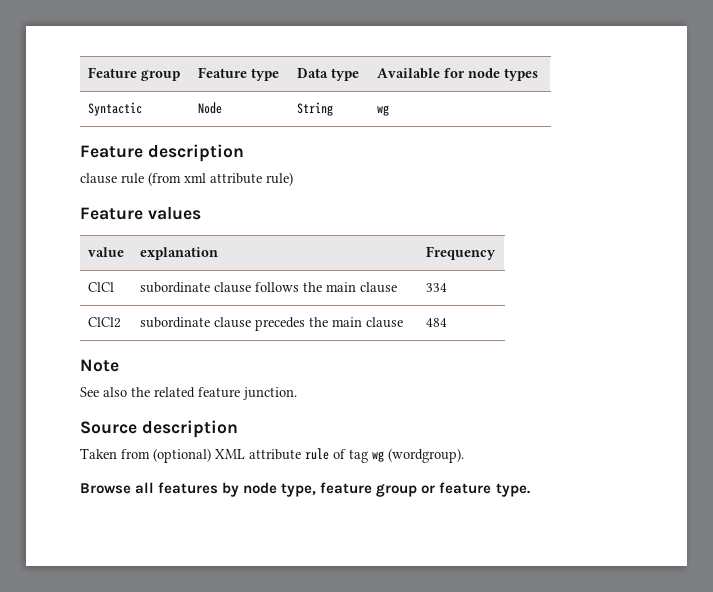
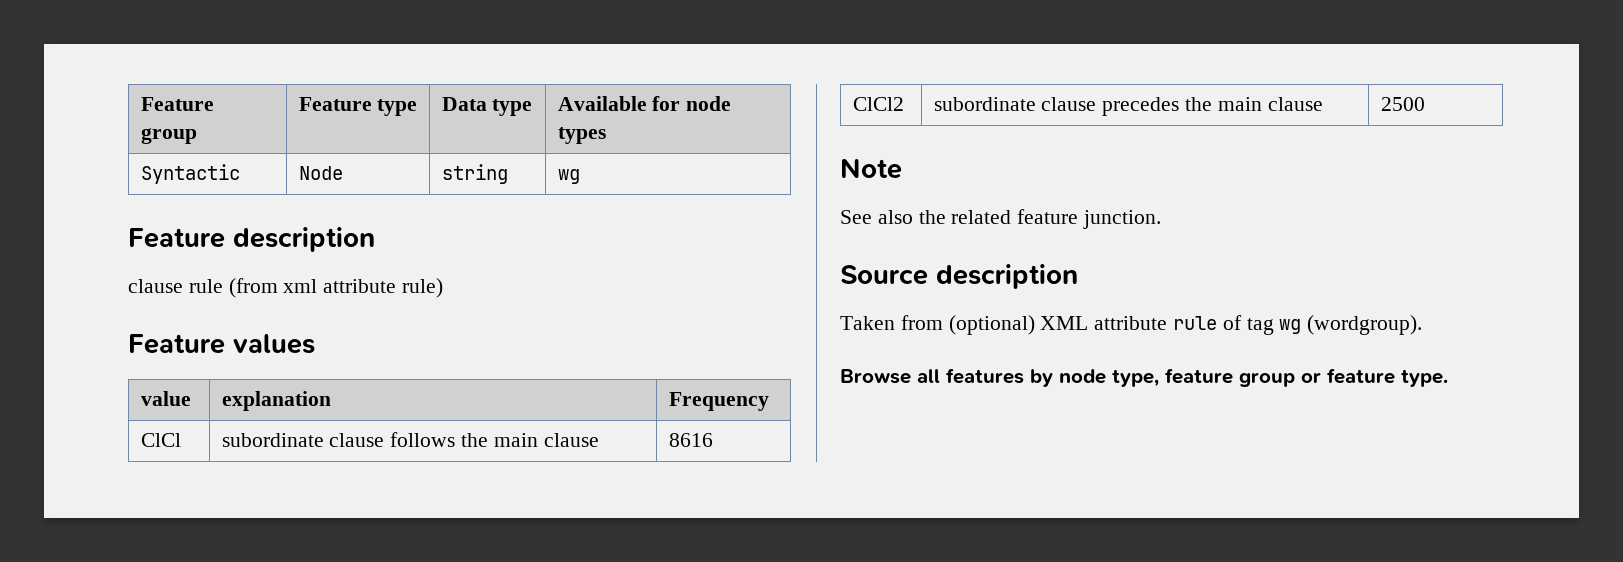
- Syntactic | Node | String | wg
+ Syntactic | Node | string | wg
- ClCl | subordinate clause follows the main clause | 334
+ ClCl | subordinate clause follows the main clause | 8616
- ClCl2 | subordinate clause precedes the main clause | 484
+ ClCl2 | subordinate clause precedes the main clause | 2500

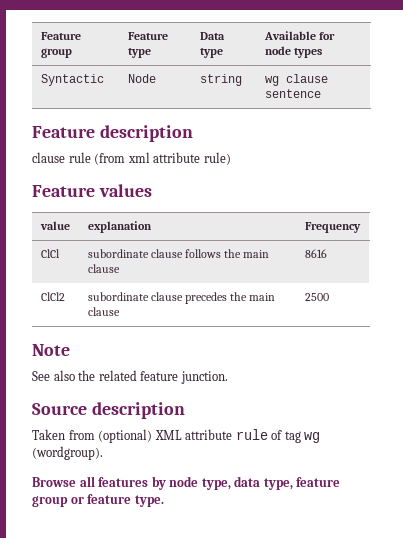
- Syntactic | Node | string | wg
+ Syntactic | Node | string | wg clause sentence
- Browse all features by node type, feature group or feature type.
+ Browse all features by node type, data type, feature group or feature type.

